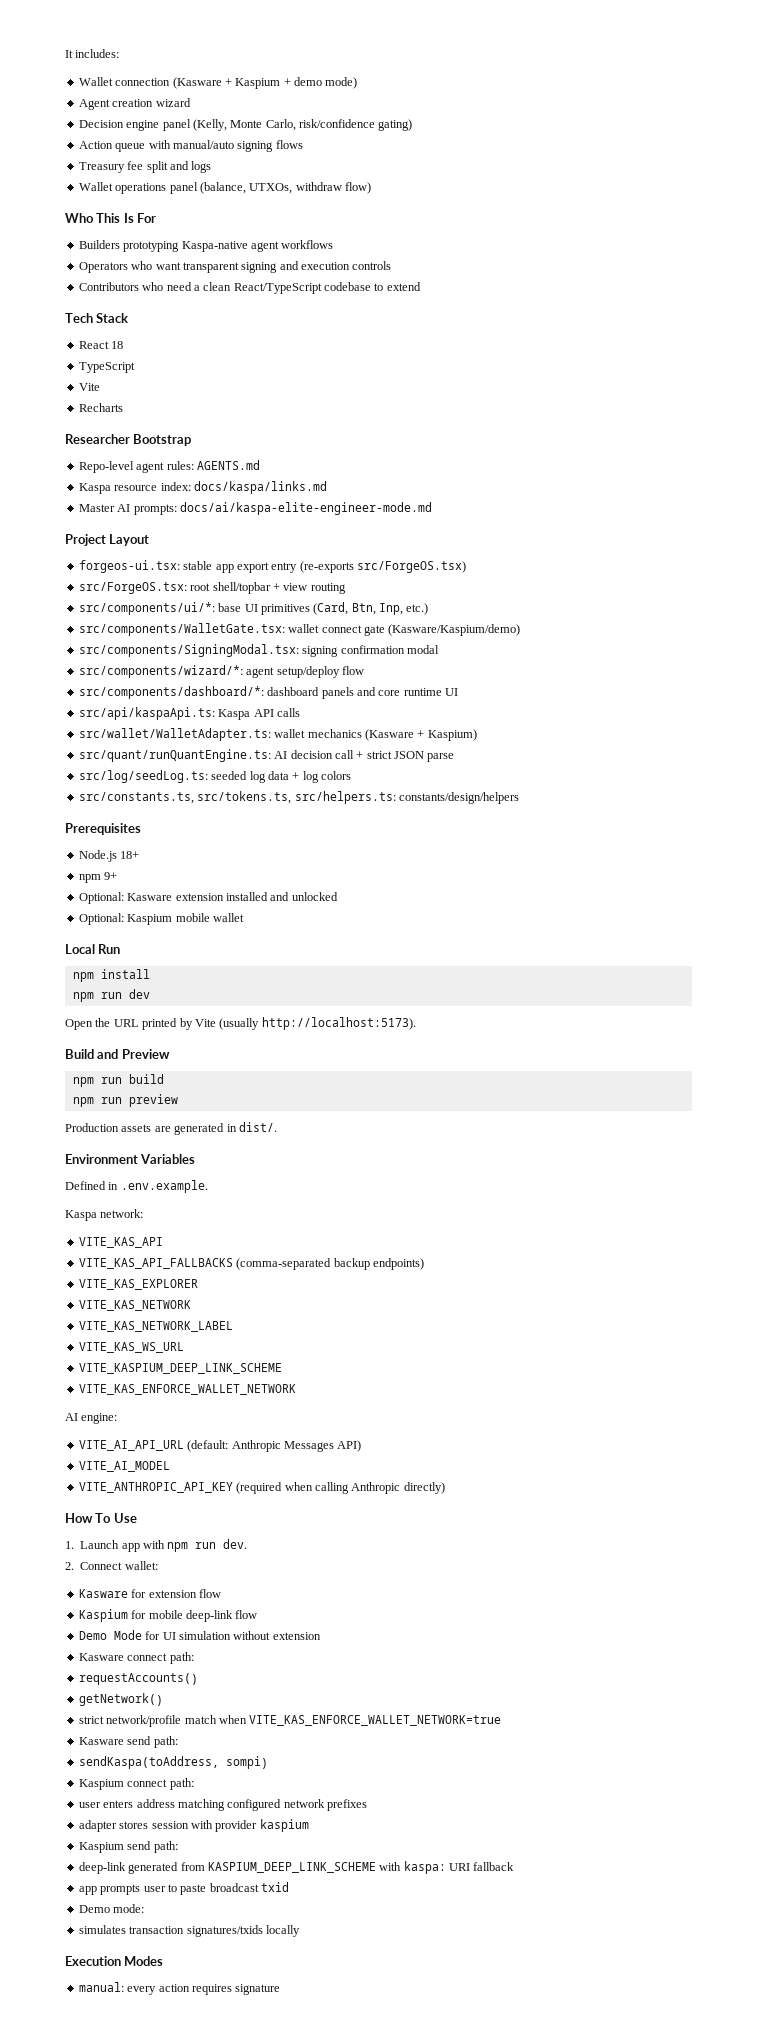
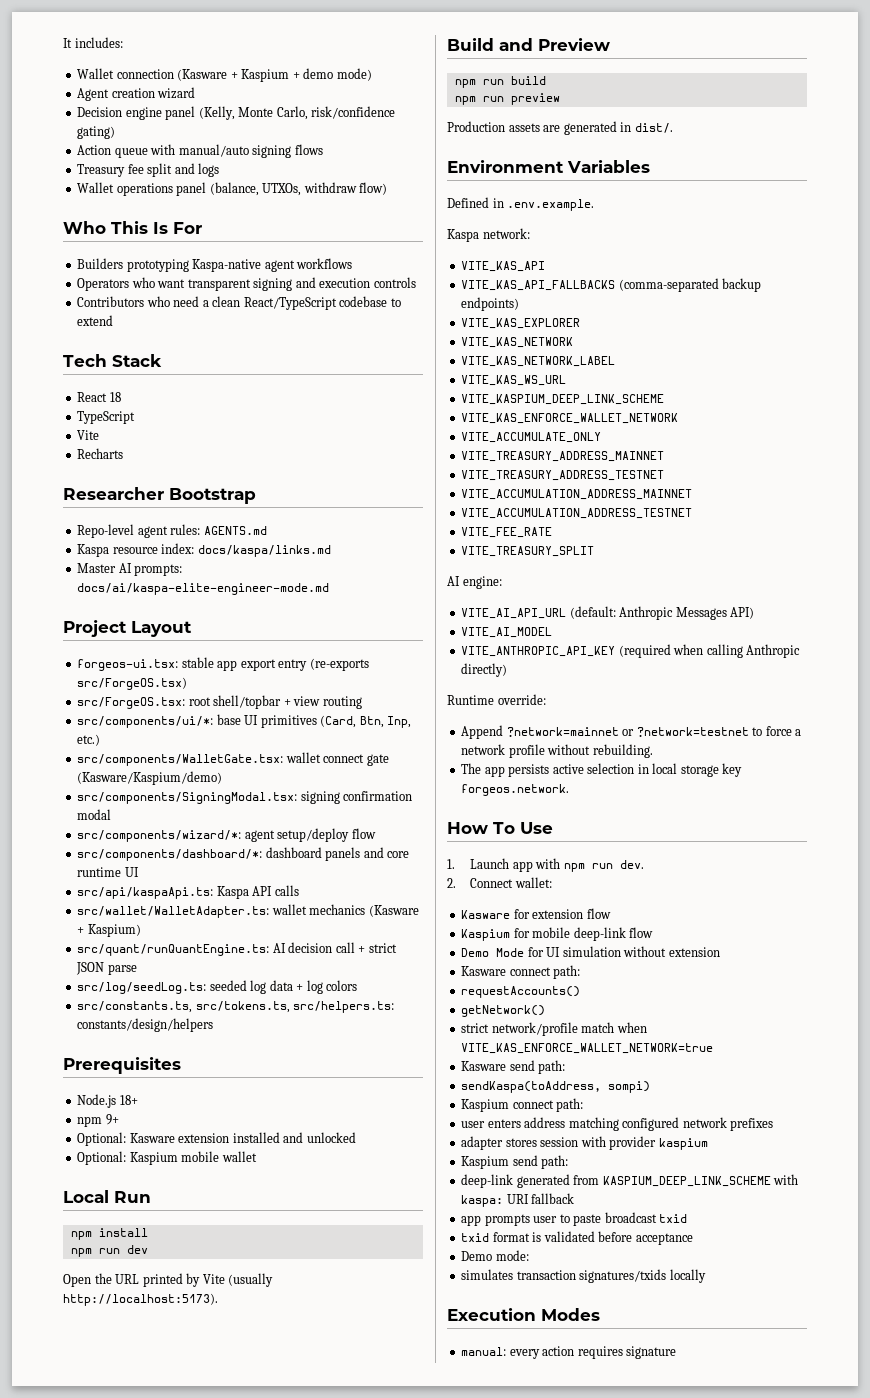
+ VITE_ACCUMULATE_ONLY
+ VITE_TREASURY_ADDRESS_MAINNET
+ VITE_TREASURY_ADDRESS_TESTNET
+ VITE_ACCUMULATION_ADDRESS_MAINNET
+ VITE_ACCUMULATION_ADDRESS_TESTNET
+ VITE_FEE_RATE
+ VITE_TREASURY_SPLIT
+ Runtime override:
+ Append ?network=mainnet or ?network=testnet to force a network profile without rebuilding.
+ The app persists active selection in local storage key forgeos.network.
+ txid format is validated before acceptance

